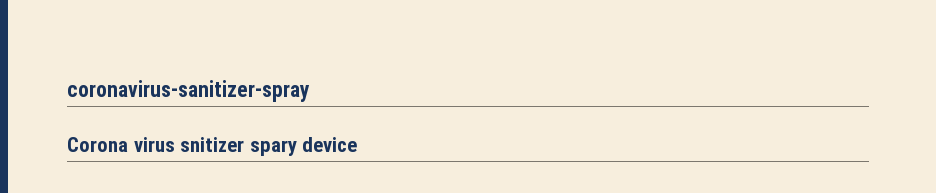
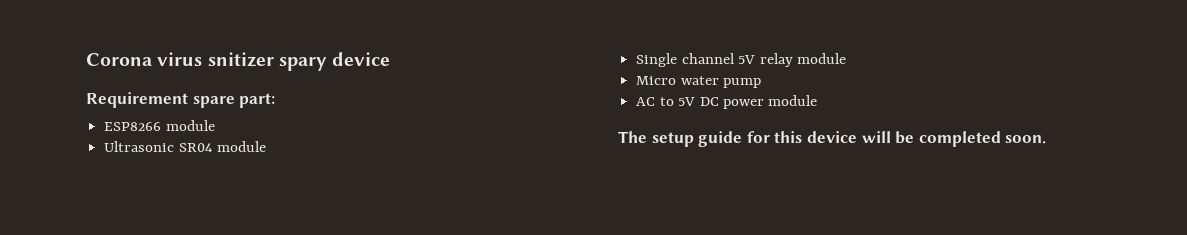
- coronavirus-sanitizer-spray
+ Requirement spare part:
+ ESP8266 module
+ Ultrasonic SR04 module
+ Single channel 5V relay module
+ Micro water pump
+ AC to 5V DC power module
+ The setup guide for this device will be completed soon.

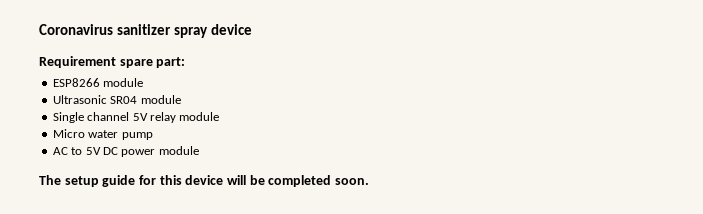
- Corona virus snitizer spary device
+ Coronavirus sanitizer spray device

